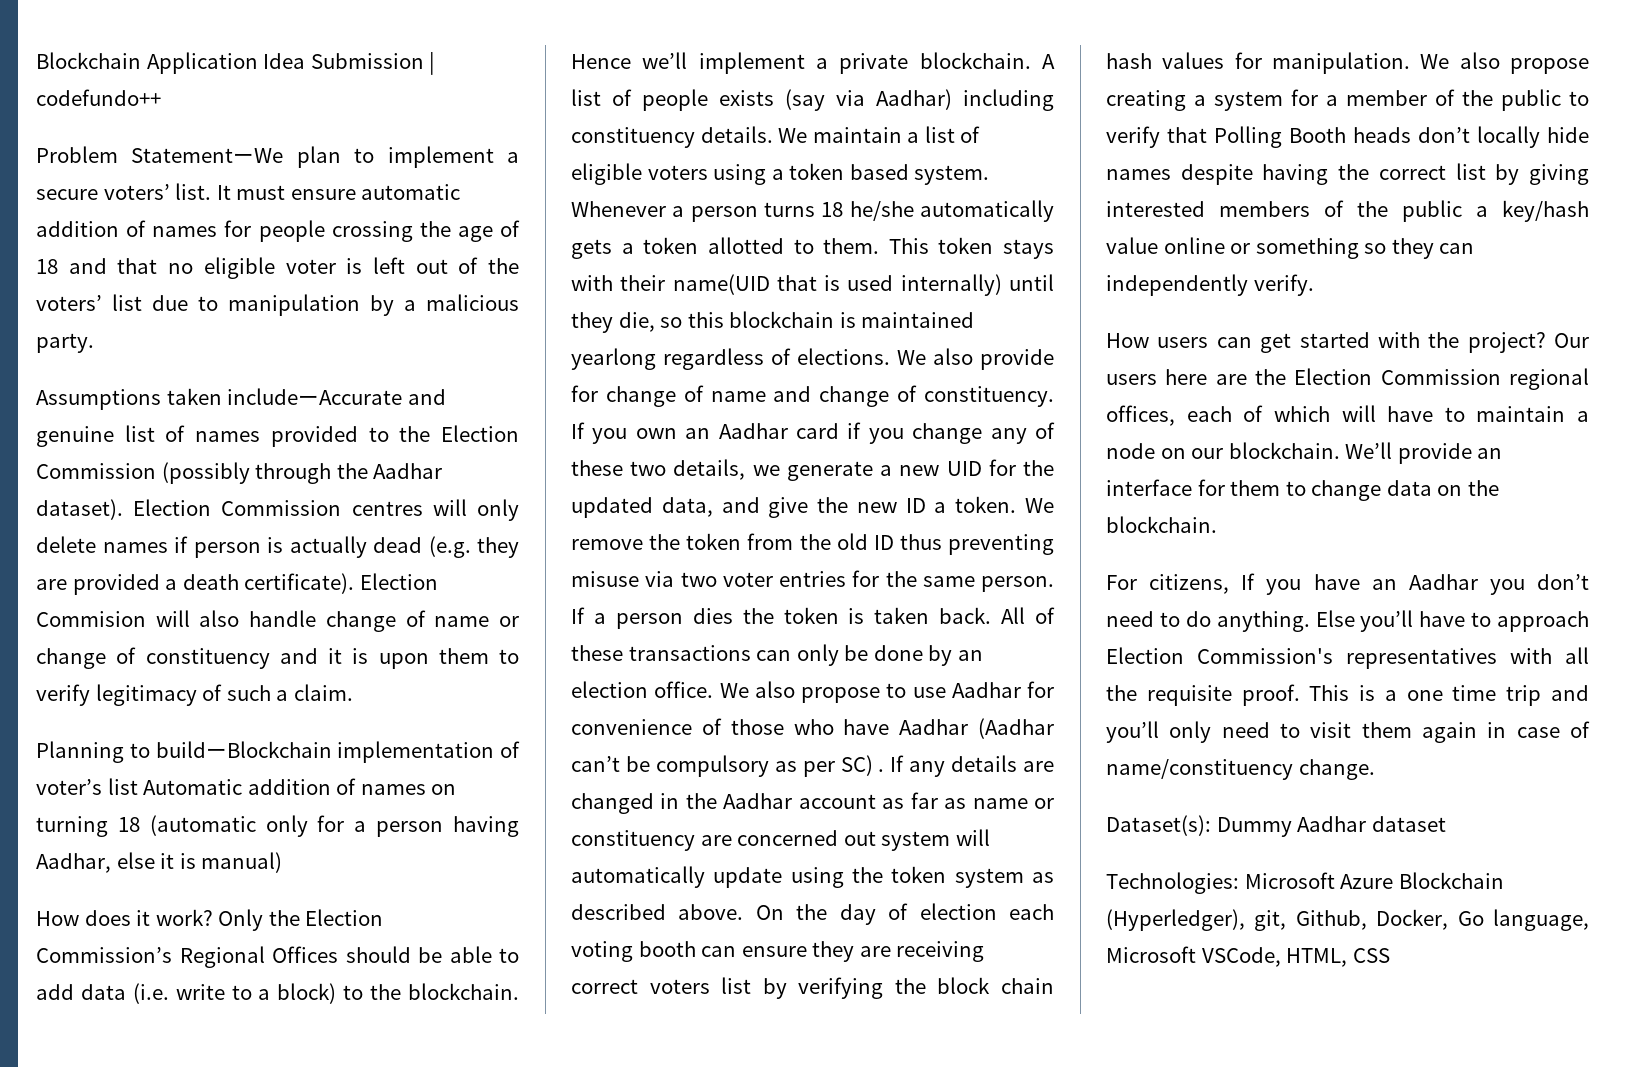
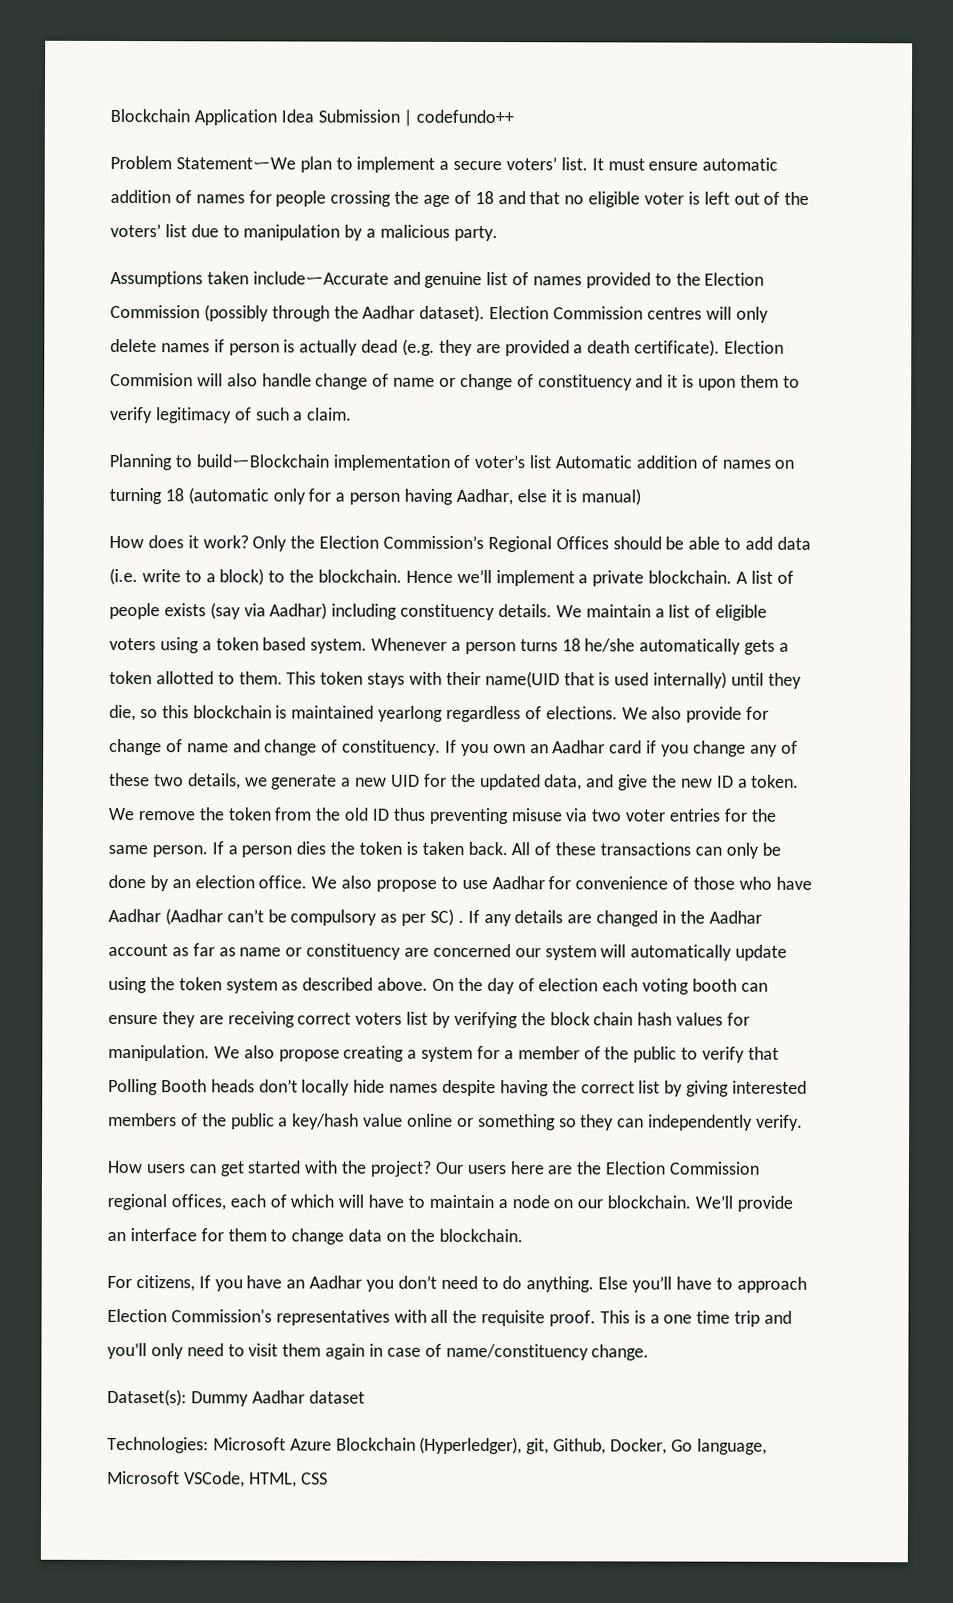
- If any details are changed in the Aadhar account as far as name or constituency are concerned out system will automatically update using the token system as described above.
+ If any details are changed in the Aadhar account as far as name or constituency are concerned our system will automatically update using the token system as described above.

